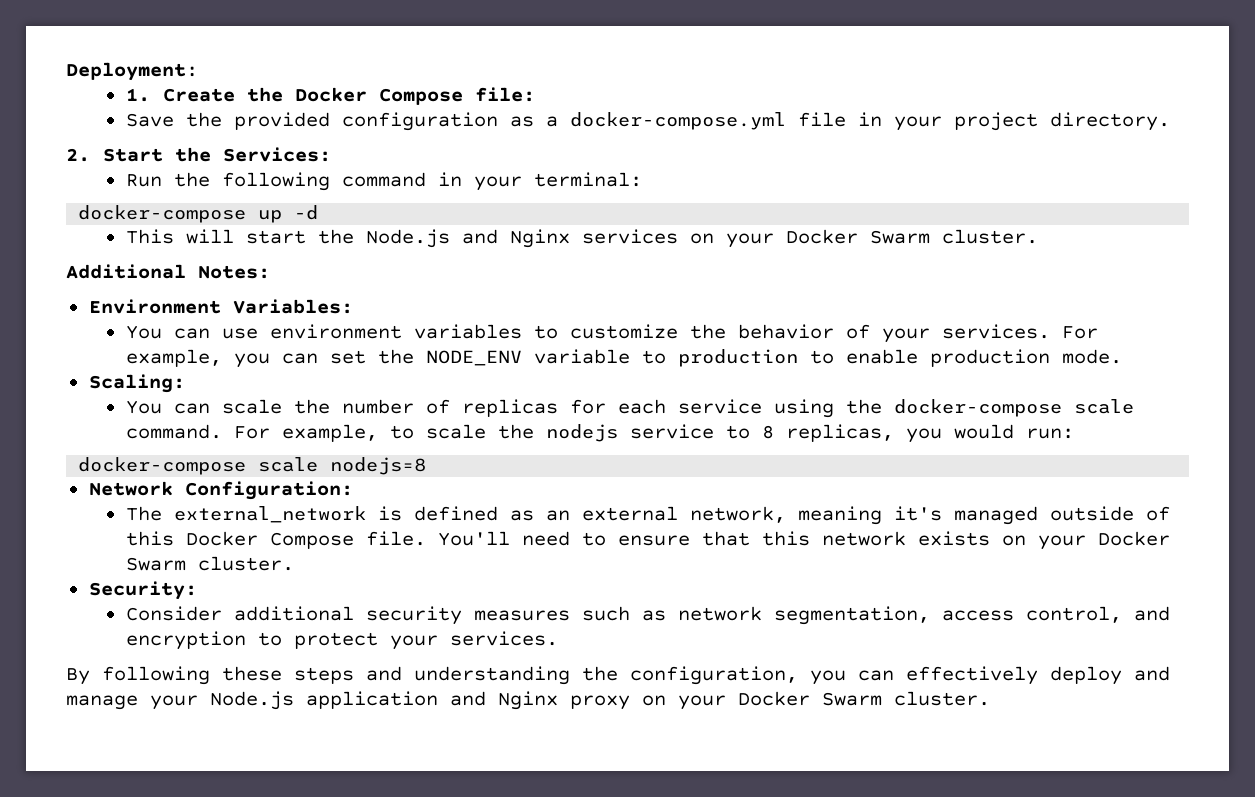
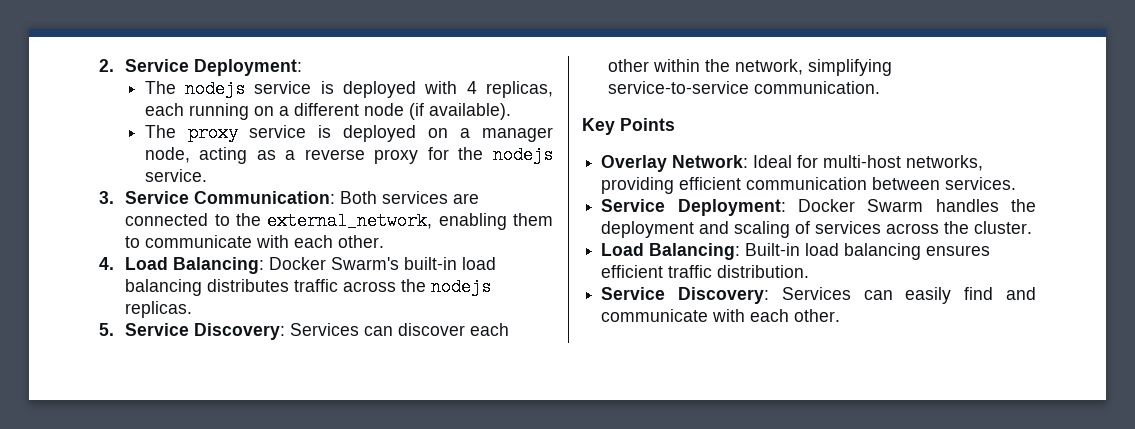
- Deployment:
+ 2. Service Deployment:
- 1. Create the Docker Compose file:
- Save the provided configuration as a docker-compose.yml file in your project directory.
- 2. Start the Services:
- Run the following command in your terminal:
- docker-compose up -d
- This will start the Node.js and Nginx services on your Docker Swarm cluster.
- Additional Notes:
- Environment Variables:
- You can use environment variables to customize the behavior of your services. For example, you can set the NODE_ENV variable to production to enable production mode.
- Scaling:
- You can scale the number of replicas for each service using the docker-compose scale command. For example, to scale the nodejs service to 8 replicas, you would run:
- docker-compose scale nodejs=8
- Network Configuration:
- The external_network is defined as an external network, meaning it's managed outside of this Docker Compose file. You'll need to ensure that this network exists on your Docker Swarm cluster.
- Security:
- Consider additional security measures such as network segmentation, access control, and encryption to protect your services.
- By following these steps and understanding the configuration, you can effectively deploy and manage your Node.js application and Nginx proxy on your Docker Swarm cluster.
+ The nodejs service is deployed with 4 replicas, each running on a different node (if available).
+ The proxy service is deployed on a manager node, acting as a reverse proxy for the nodejs service.
+ 3. Service Communication: Both services are connected to the external_network, enabling them to communicate with each other.
+ 4. Load Balancing: Docker Swarm's built-in load balancing distributes traffic across the nodejs replicas.
+ 5. Service Discovery: Services can discover each other within the network, simplifying service-to-service communication.
+ Key Points
+ Overlay Network: Ideal for multi-host networks, providing efficient communication between services.
+ Service Deployment: Docker Swarm handles the deployment and scaling of services across the cluster.
+ Load Balancing: Built-in load balancing ensures efficient traffic distribution.
+ Service Discovery: Services can easily find and communicate with each other.

